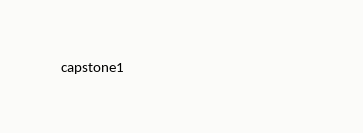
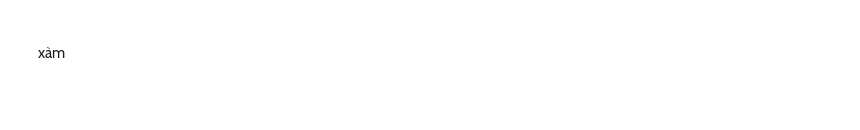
- capstone1
+ xàm

